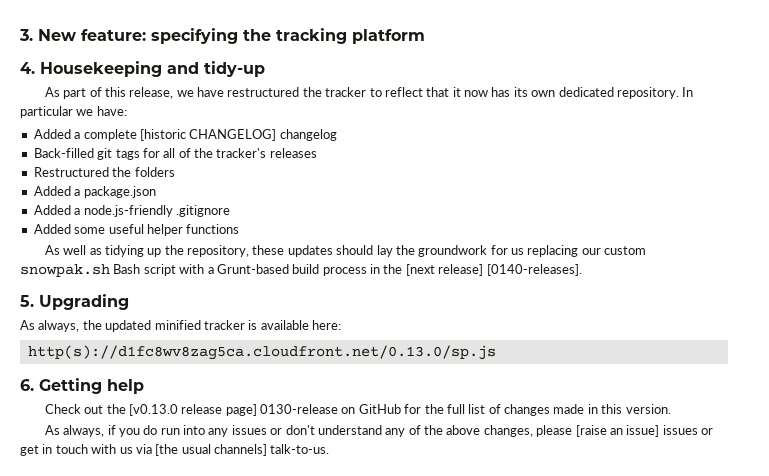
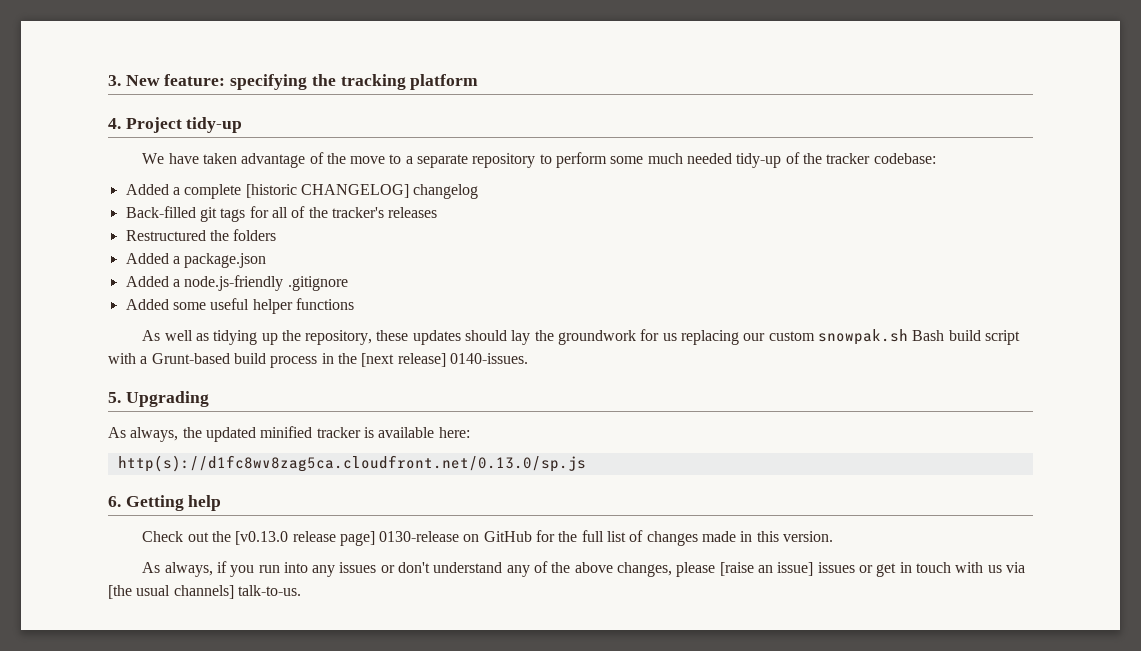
- 4. Housekeeping and tidy-up
+ 4. Project tidy-up
- As part of this release, we have restructured the tracker to reflect that it now has its own dedicated repository. In particular we have:
+ We have taken advantage of the move to a separate repository to perform some much needed tidy-up of the tracker codebase:
- As well as tidying up the repository, these updates should lay the groundwork for us replacing our custom snowpak.sh Bash script with a Grunt-based build process in the [next release] [0140-releases].
+ As well as tidying up the repository, these updates should lay the groundwork for us replacing our custom snowpak.sh Bash build script with a Grunt-based build process in the [next release] 0140-issues.
- As always, if you do run into any issues or don't understand any of the above changes, please [raise an issue] issues or get in touch with us via [the usual channels] talk-to-us.
+ As always, if you run into any issues or don't understand any of the above changes, please [raise an issue] issues or get in touch with us via [the usual channels] talk-to-us.

